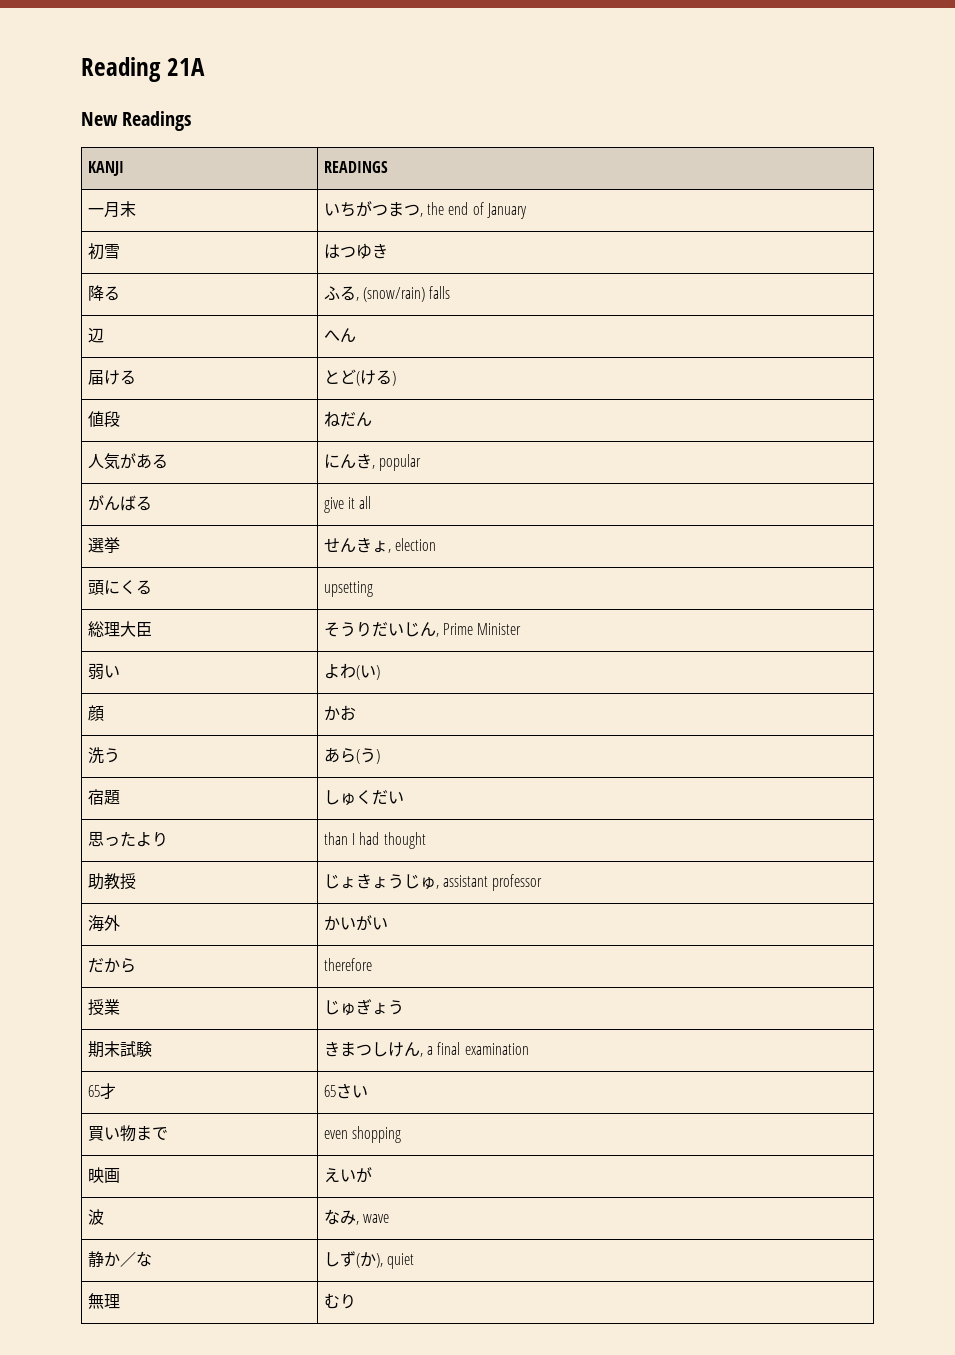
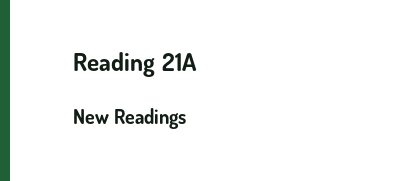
- KANJI | READINGS
- 一月末 | いちがつまつ, the end of January
- 初雪 | はつゆき
- 降る | ふる, (snow/rain) falls
- 辺 | へん
- 届ける | とど(ける)
- 値段 | ねだん
- 人気がある | にんき, popular
- がんばる | give it all
- 選挙 | せんきょ, election
- 頭にくる | upsetting
- 総理大臣 | そうりだいじん, Prime Minister
- 弱い | よわ(い)
- 顔 | かお
- 洗う | あら(う)
- 宿題 | しゅくだい
- 思ったより | than I had thought
- 助教授 | じょきょうじゅ, assistant professor
- 海外 | かいがい
- だから | therefore
- 授業 | じゅぎょう
- 期末試験 | きまつしけん, a final examination
- 65才 | 65さい
- 買い物まで | even shopping
- 映画 | えいが
- 波 | なみ, wave
- 静か／な | しず(か), quiet
- 無理 | むり

